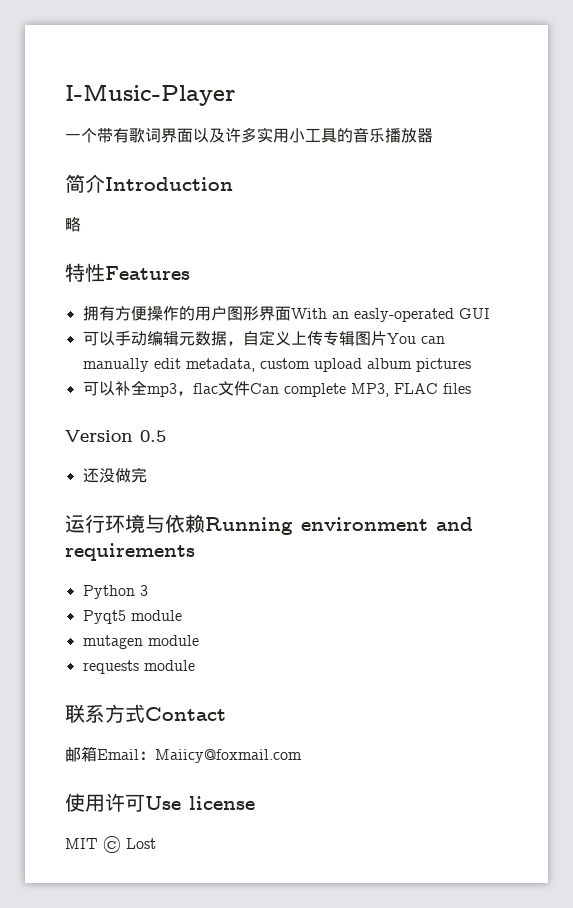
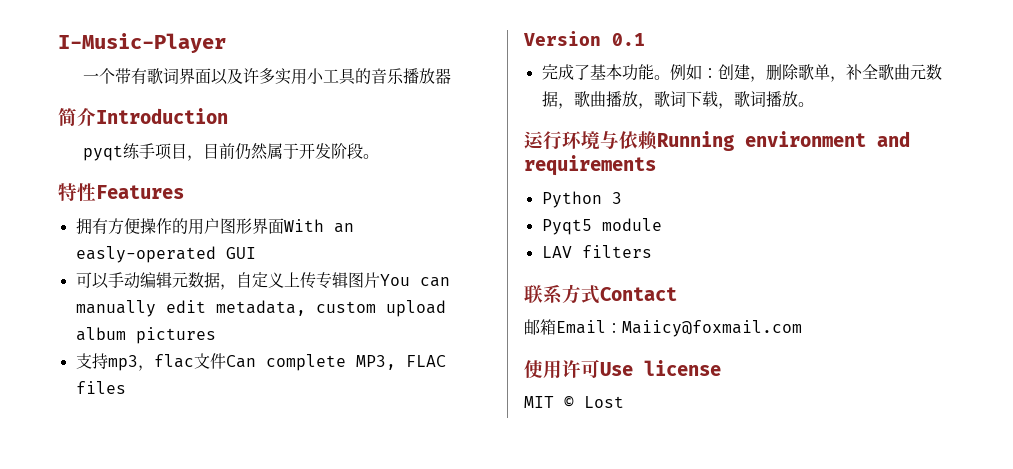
- 略
+ pyqt练手项目，目前仍然属于开发阶段。
- 可以补全mp3，flac文件Can complete MP3, FLAC files
+ 支持mp3，flac文件Can complete MP3, FLAC files
- Version 0.5
- 还没做完
+ Version 0.1
+ 完成了基本功能。例如：创建，删除歌单，补全歌曲元数据，歌曲播放，歌词下载，歌词播放。
- mutagen module
- requests module
+ LAV filters

